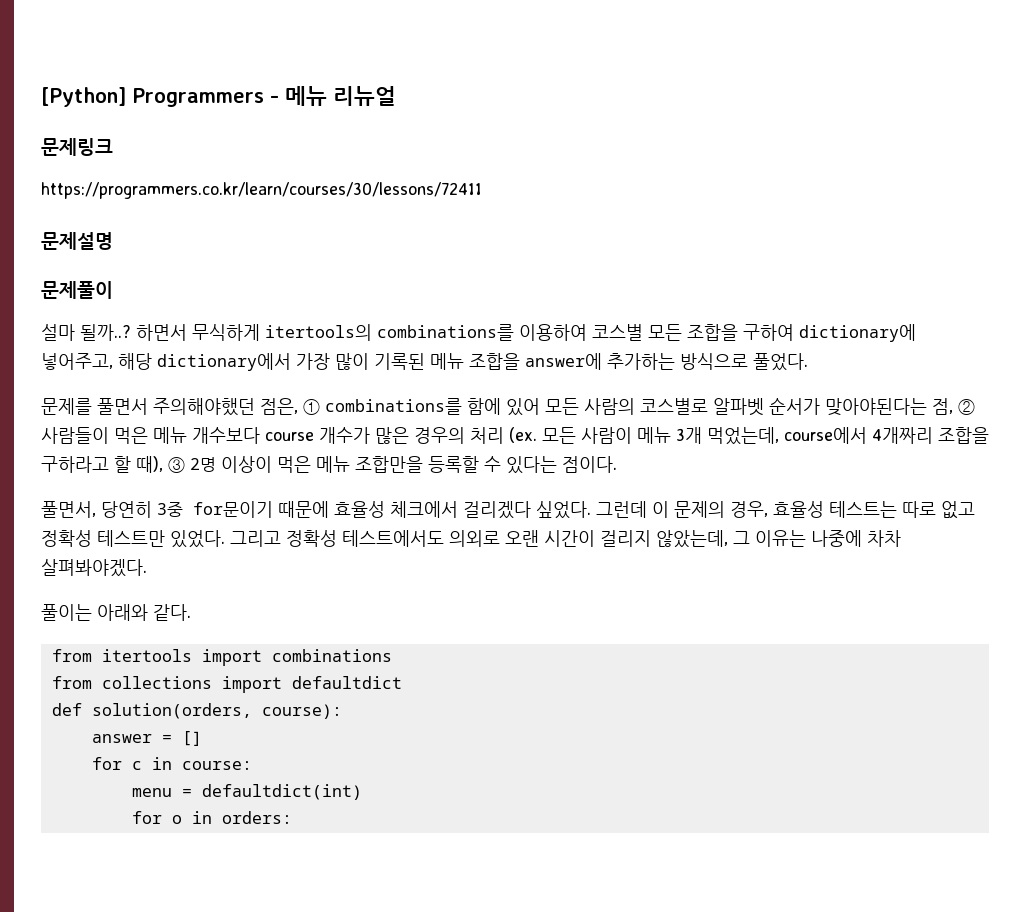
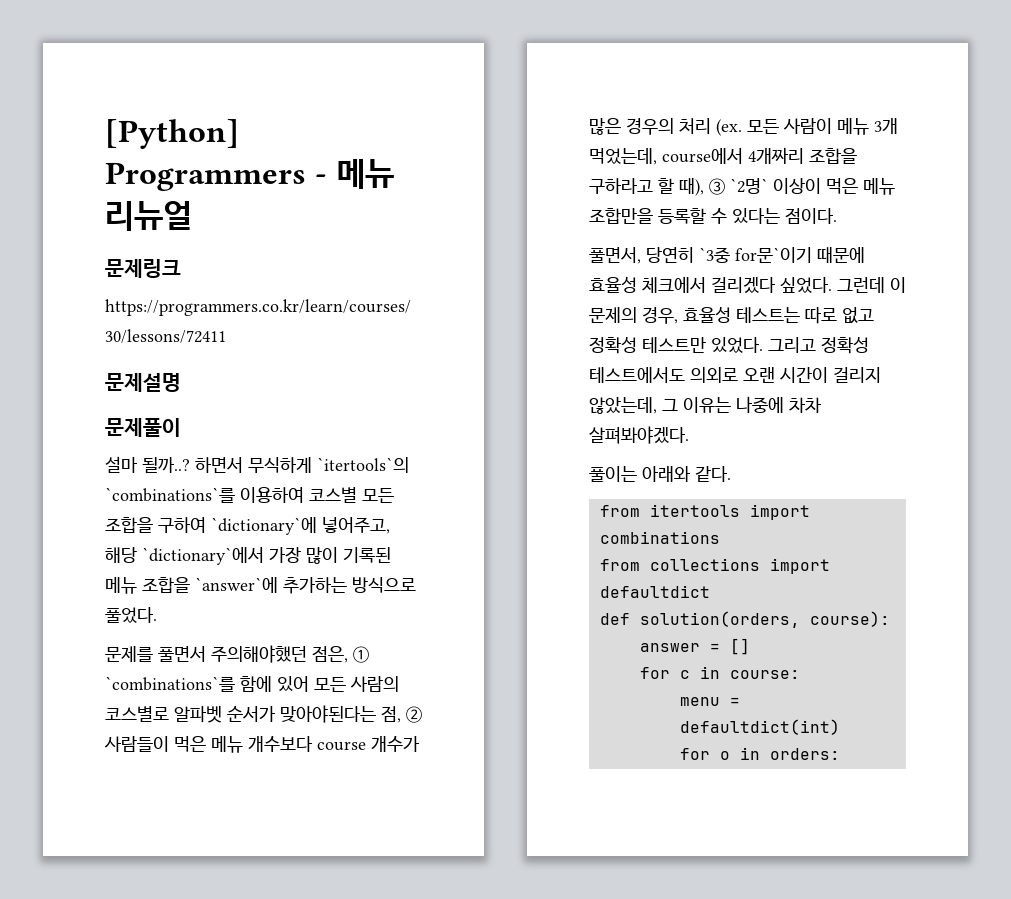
- 하면서 무식하게 itertools의 combinations를 이용하여 코스별 모든 조합을 구하여 dictionary에 넣어주고, 해당 dictionary에서 가장 많이 기록된 메뉴 조합을 answer에 추가하는 방식으로 풀었다.
+ 하면서 무식하게 `itertools`의 `combinations`를 이용하여 코스별 모든 조합을 구하여 `dictionary`에 넣어주고, 해당 `dictionary`에서 가장 많이 기록된 메뉴 조합을 `answer`에 추가하는 방식으로 풀었다.
- 문제를 풀면서 주의해야했던 점은, ① combinations를 함에 있어 모든 사람의 코스별로 알파벳 순서가 맞아야된다는 점, ② 사람들이 먹은 메뉴 개수보다 course 개수가 많은 경우의 처리 (ex.
+ 문제를 풀면서 주의해야했던 점은, ① `combinations`를 함에 있어 모든 사람의 코스별로 알파벳 순서가 맞아야된다는 점, ② 사람들이 먹은 메뉴 개수보다 course 개수가 많은 경우의 처리 (ex.
- 모든 사람이 메뉴 3개 먹었는데, course에서 4개짜리 조합을 구하라고 할 때), ③ 2명 이상이 먹은 메뉴 조합만을 등록할 수 있다는 점이다.
+ 모든 사람이 메뉴 3개 먹었는데, course에서 4개짜리 조합을 구하라고 할 때), ③ `2명` 이상이 먹은 메뉴 조합만을 등록할 수 있다는 점이다.
- 풀면서, 당연히 3중 for문이기 때문에 효율성 체크에서 걸리겠다 싶었다.
+ 풀면서, 당연히 `3중 for문`이기 때문에 효율성 체크에서 걸리겠다 싶었다.

